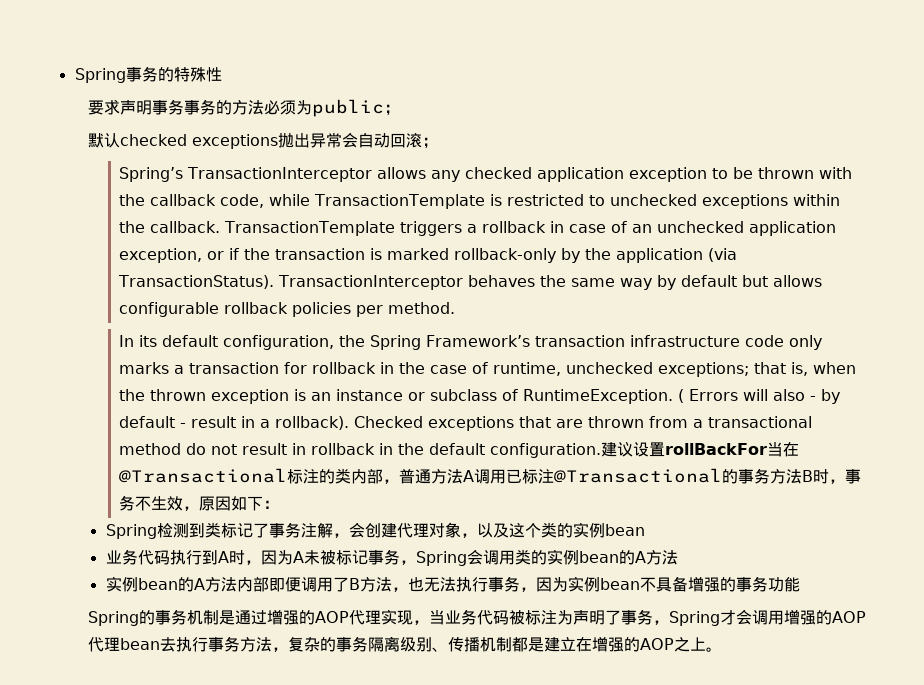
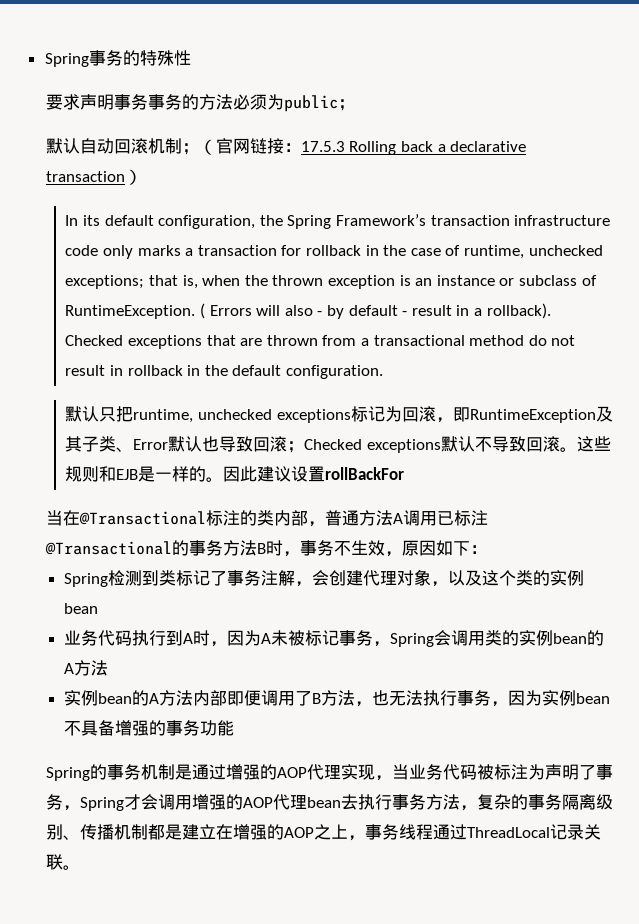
- 默认checked exceptions抛出异常会自动回滚；
- Spring’s TransactionInterceptor allows any checked application exception to be thrown with the callback code, while TransactionTemplate is restricted to unchecked exceptions within the callback. TransactionTemplate triggers a rollback in case of an unchecked application exception, or if the transaction is marked rollback-only by the application (via TransactionStatus). TransactionInterceptor behaves the same way by default but allows configurable rollback policies per method.
+ 默认自动回滚机制；（官网链接：17.5.3 Rolling back a declarative transaction）
- Checked exceptions that are thrown from a transactional method do not result in rollback in the default configuration.建议设置rollBackFor当在@Transactional标注的类内部，普通方法A调用已标注@Transactional的事务方法B时，事务不生效，原因如下：
+ Checked exceptions that are thrown from a transactional method do not result in rollback in the default configuration.
+ 默认只把runtime, unchecked exceptions标记为回滚，即RuntimeException及其子类、Error默认也导致回滚；Checked exceptions默认不导致回滚。这些规则和EJB是一样的。因此建议设置rollBackFor
+ 当在@Transactional标注的类内部，普通方法A调用已标注@Transactional的事务方法B时，事务不生效，原因如下：
- Spring的事务机制是通过增强的AOP代理实现，当业务代码被标注为声明了事务，Spring才会调用增强的AOP代理bean去执行事务方法，复杂的事务隔离级别、传播机制都是建立在增强的AOP之上。
+ Spring的事务机制是通过增强的AOP代理实现，当业务代码被标注为声明了事务，Spring才会调用增强的AOP代理bean去执行事务方法，复杂的事务隔离级别、传播机制都是建立在增强的AOP之上，事务线程通过ThreadLocal记录关联。

